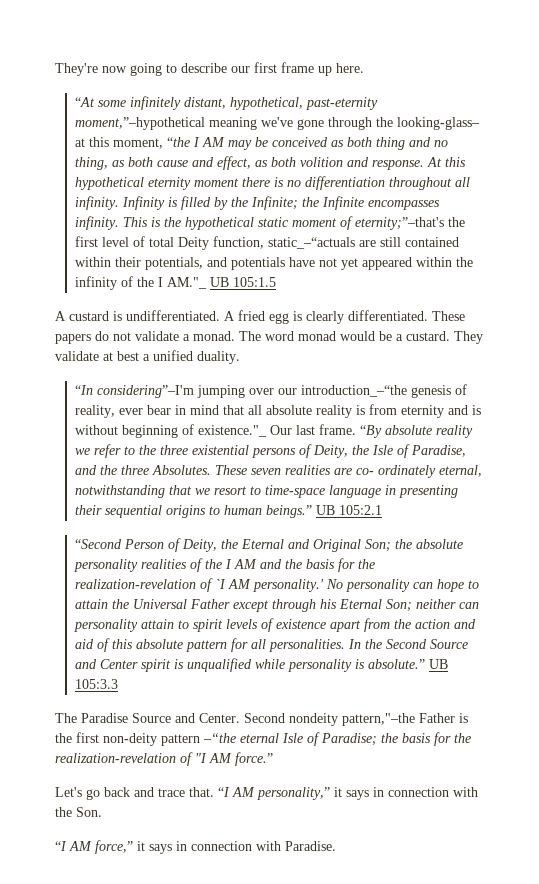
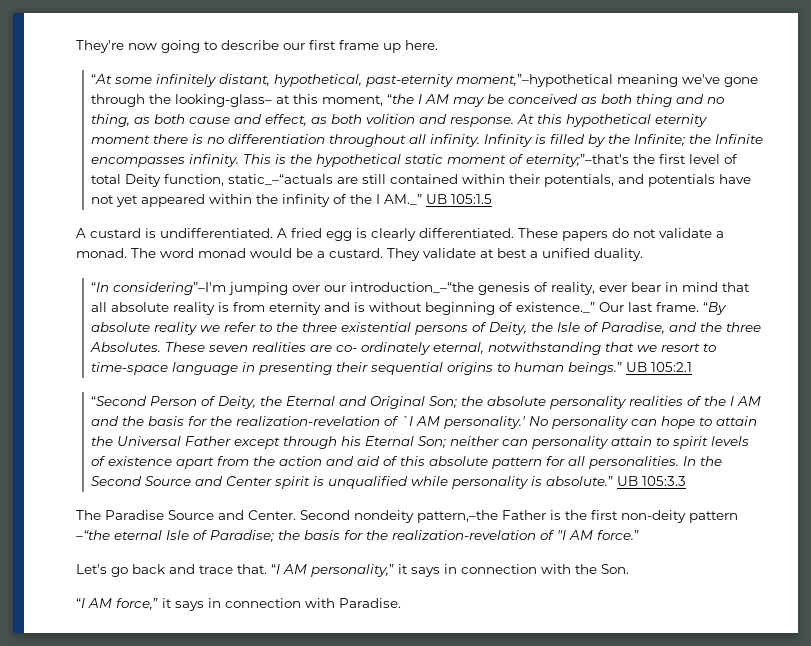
- This is the hypothetical static moment of eternity;”–that's the first level of total Deity function, static_–“actuals are still contained within their potentials, and potentials have not yet appeared within the infinity of the I AM."_ UB 105:1.5
+ This is the hypothetical static moment of eternity;”–that's the first level of total Deity function, static_–“actuals are still contained within their potentials, and potentials have not yet appeared within the infinity of the I AM._” UB 105:1.5
- “In considering”–I'm jumping over our introduction_–“the genesis of reality, ever bear in mind that all absolute reality is from eternity and is without beginning of existence."_ Our last frame.
+ “In considering”–I'm jumping over our introduction_–“the genesis of reality, ever bear in mind that all absolute reality is from eternity and is without beginning of existence._” Our last frame.
- Second nondeity pattern,"–the Father is the first non-deity pattern –“the eternal Isle of Paradise; the basis for the realization-revelation of "I AM force.”
+ Second nondeity pattern,–the Father is the first non-deity pattern –“the eternal Isle of Paradise; the basis for the realization-revelation of "I AM force.”

